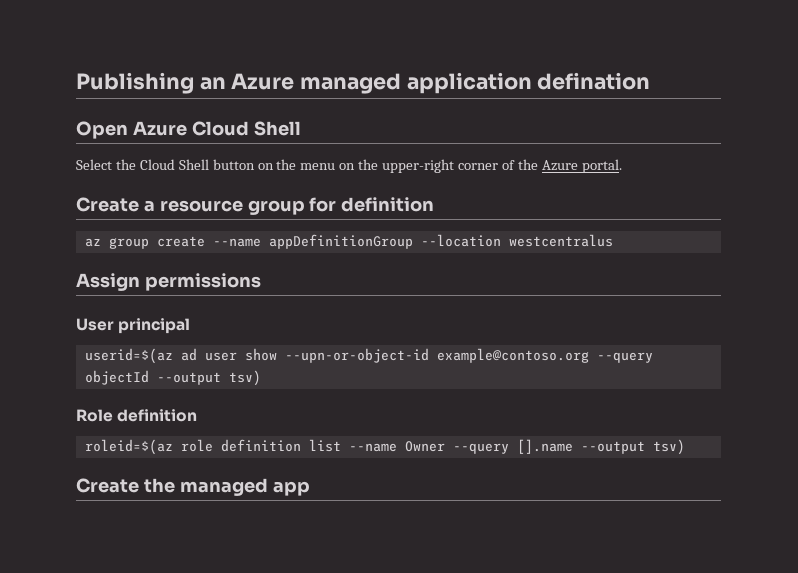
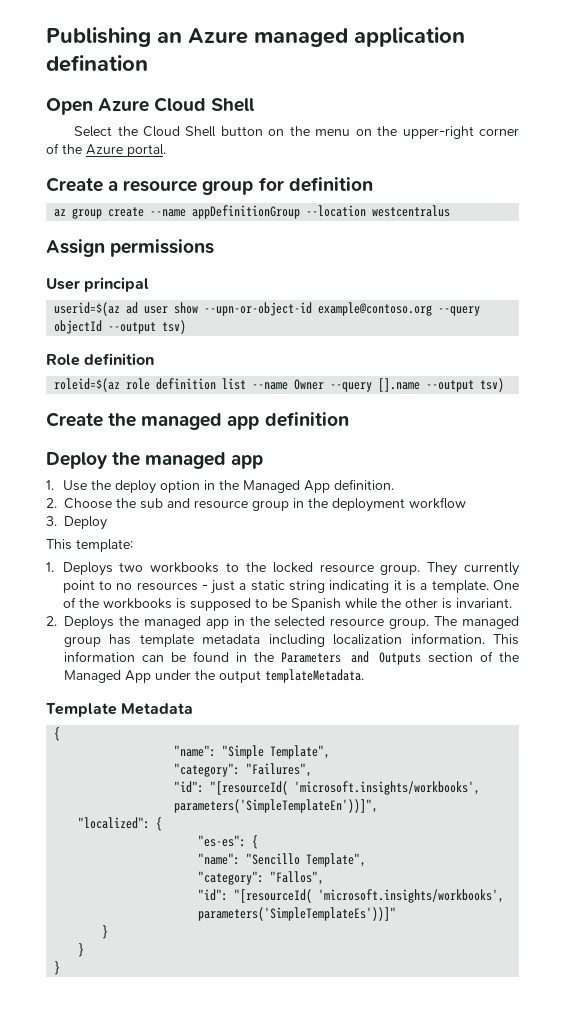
- Create the managed app
+ Create the managed app definition
+ Deploy the managed app
+ 1. Use the deploy option in the Managed App definition.
+ 2. Choose the sub and resource group in the deployment workflow
+ 3. Deploy
+ This template:
+ 1. Deploys two workbooks to the locked resource group. They currently point to no resources - just a static string indicating it is a template. One of the workbooks is supposed to be Spanish while the other is invariant.
+ 2. Deploys the managed app in the selected resource group. The managed group has template metadata including localization information. This information can be found in the Parameters and Outputs section of the Managed App under the output templateMetadata.
+ Template Metadata
+ {
+ "name": "Simple Template",
+ "category": "Failures",
+ "id": "[resourceId( 'microsoft.insights/workbooks', parameters('SimpleTemplateEn'))]",
+ "localized": {
+ "es-es": {
+ "name": "Sencillo Template",
+ "category": "Fallos",
+ "id": "[resourceId( 'microsoft.insights/workbooks', parameters('SimpleTemplateEs'))]"
+ }
+ }
+ }

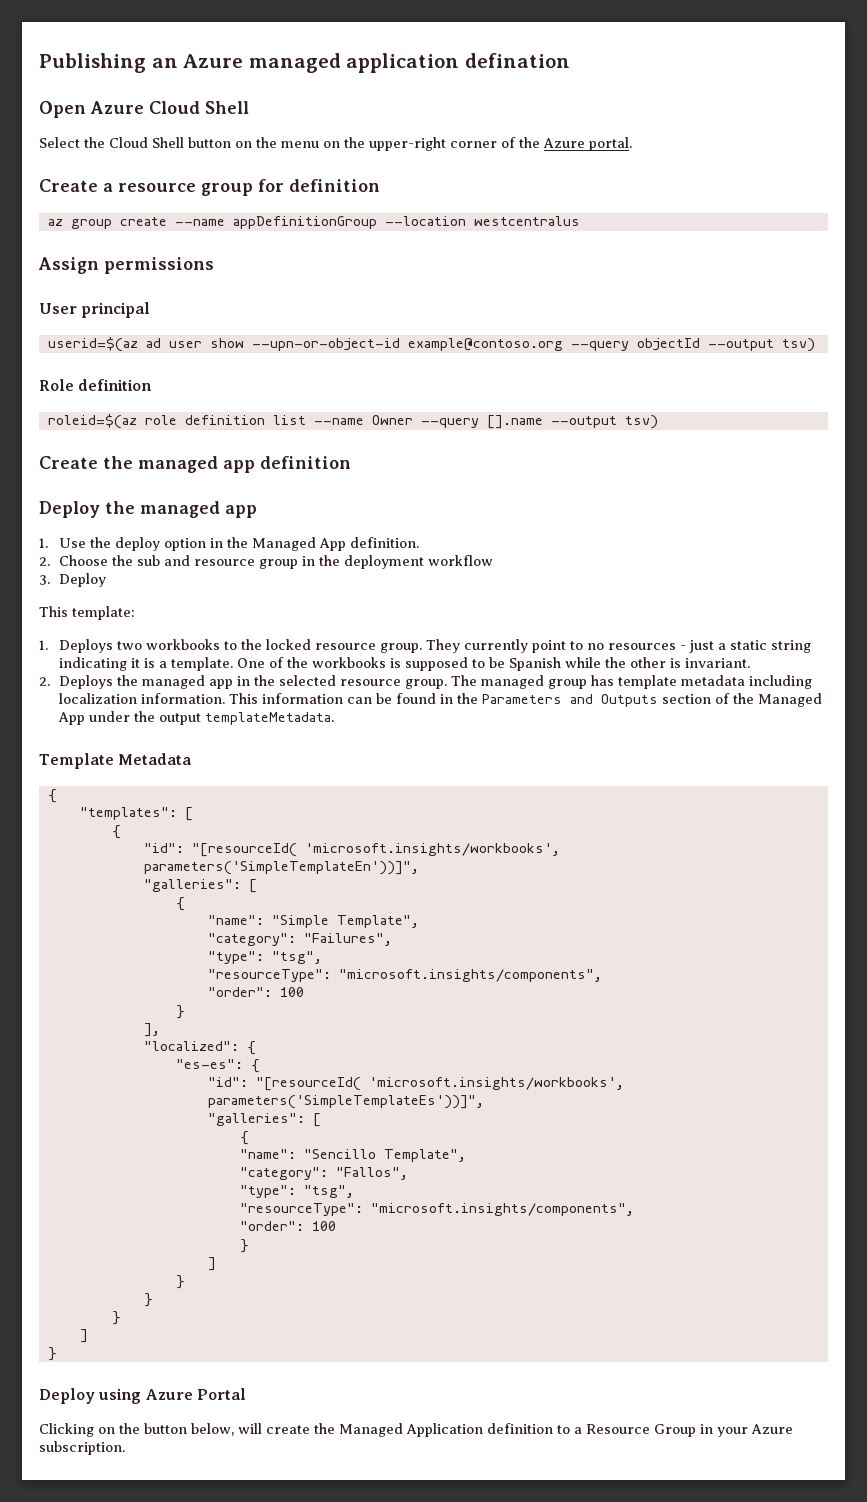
+ "templates": [
+ {
+ "id": "[resourceId( 'microsoft.insights/workbooks', parameters('SimpleTemplateEn'))]",
+ "galleries": [
+ {
  "category": "Failures",
- "id": "[resourceId( 'microsoft.insights/workbooks', parameters('SimpleTemplateEn'))]",
+ "type": "tsg",
+ "resourceType": "microsoft.insights/components",
+ "order": 100
+ }
+ ],
  "localized": {
  "es-es": {
+ "id": "[resourceId( 'microsoft.insights/workbooks', parameters('SimpleTemplateEs'))]",
+ "galleries": [
+ {
  "category": "Fallos",
- "id": "[resourceId( 'microsoft.insights/workbooks', parameters('SimpleTemplateEs'))]"
+ "type": "tsg",
+ "resourceType": "microsoft.insights/components",
+ "order": 100
+ }
+ ]
  }
  }
  }
+ ]
+ }
+ Deploy using Azure Portal
+ Clicking on the button below, will create the Managed Application definition to a Resource Group in your Azure subscription.

